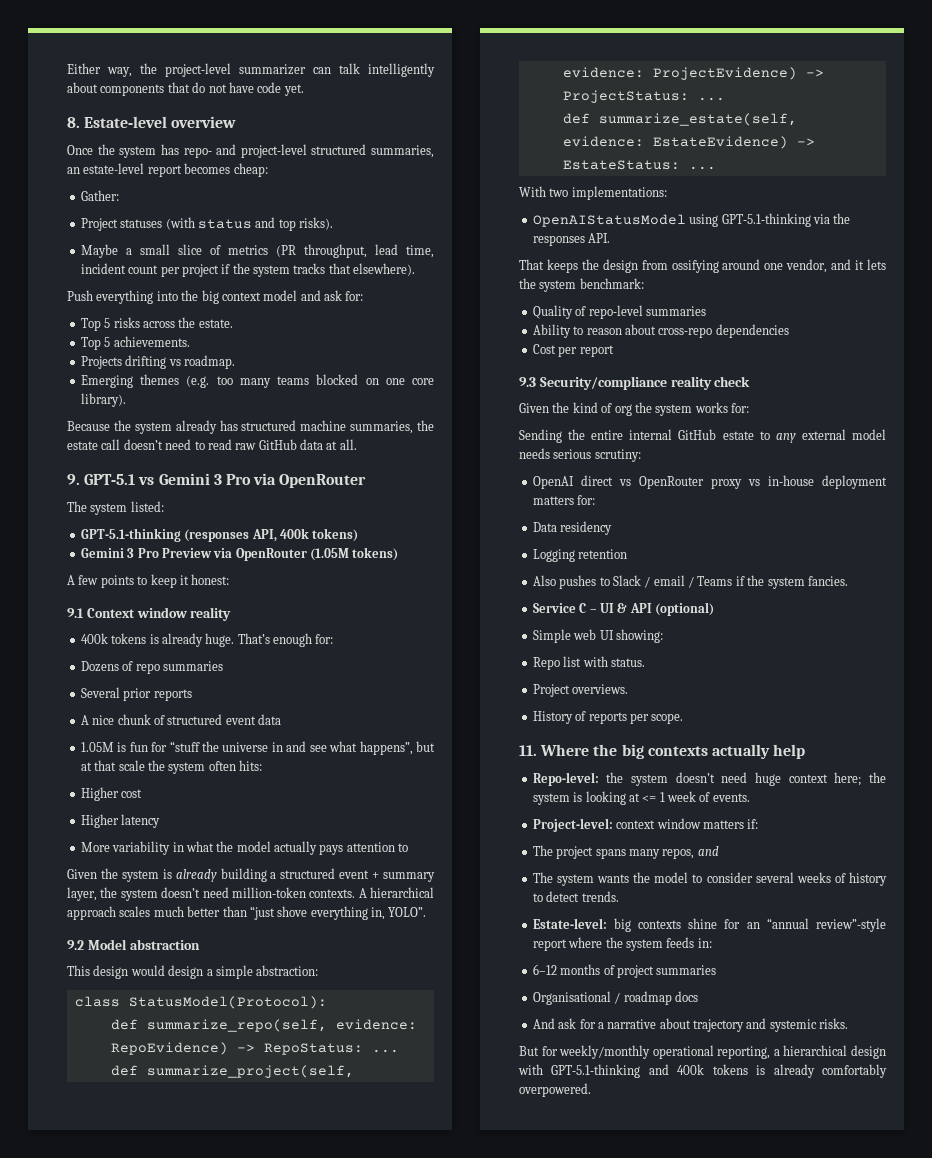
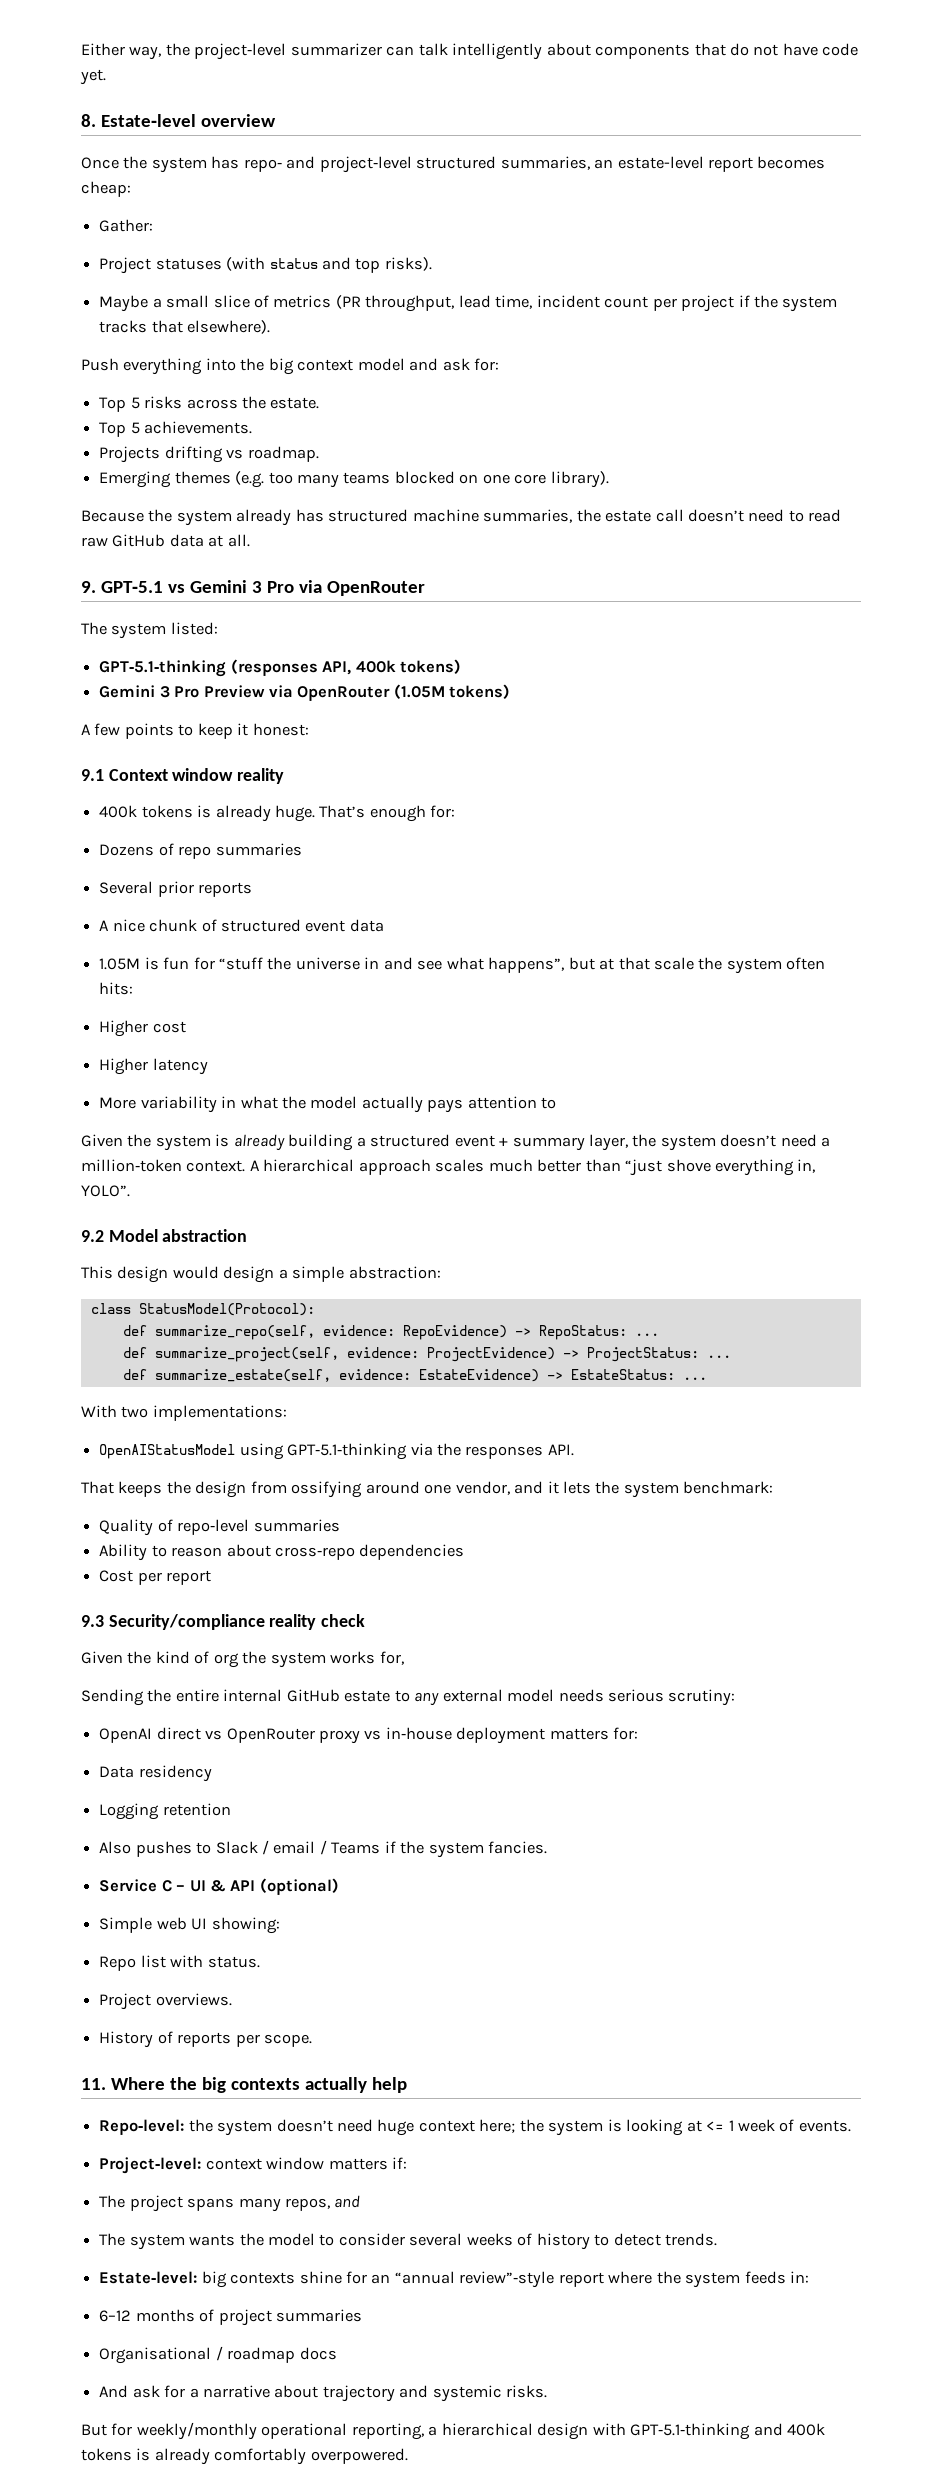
- Given the system is already building a structured event + summary layer, the system doesn’t need million‑token contexts.
+ Given the system is already building a structured event + summary layer, the system doesn’t need a million‑token context.
- Given the kind of org the system works for:
+ Given the kind of org the system works for,

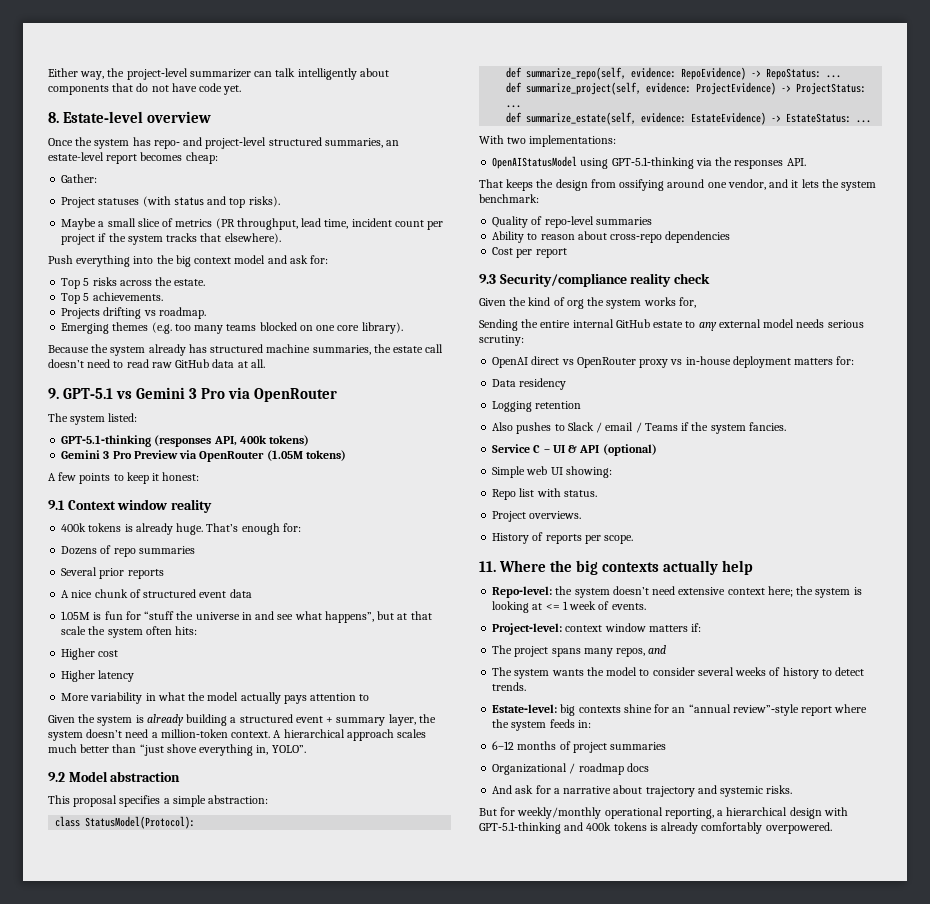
- This design would design a simple abstraction:
+ This proposal specifies a simple abstraction:
- Repo‑level: the system doesn’t need huge context here; the system is looking at <= 1 week of events.
+ Repo‑level: the system doesn’t need extensive context here; the system is looking at <= 1 week of events.
- Organisational / roadmap docs
+ Organizational / roadmap docs

